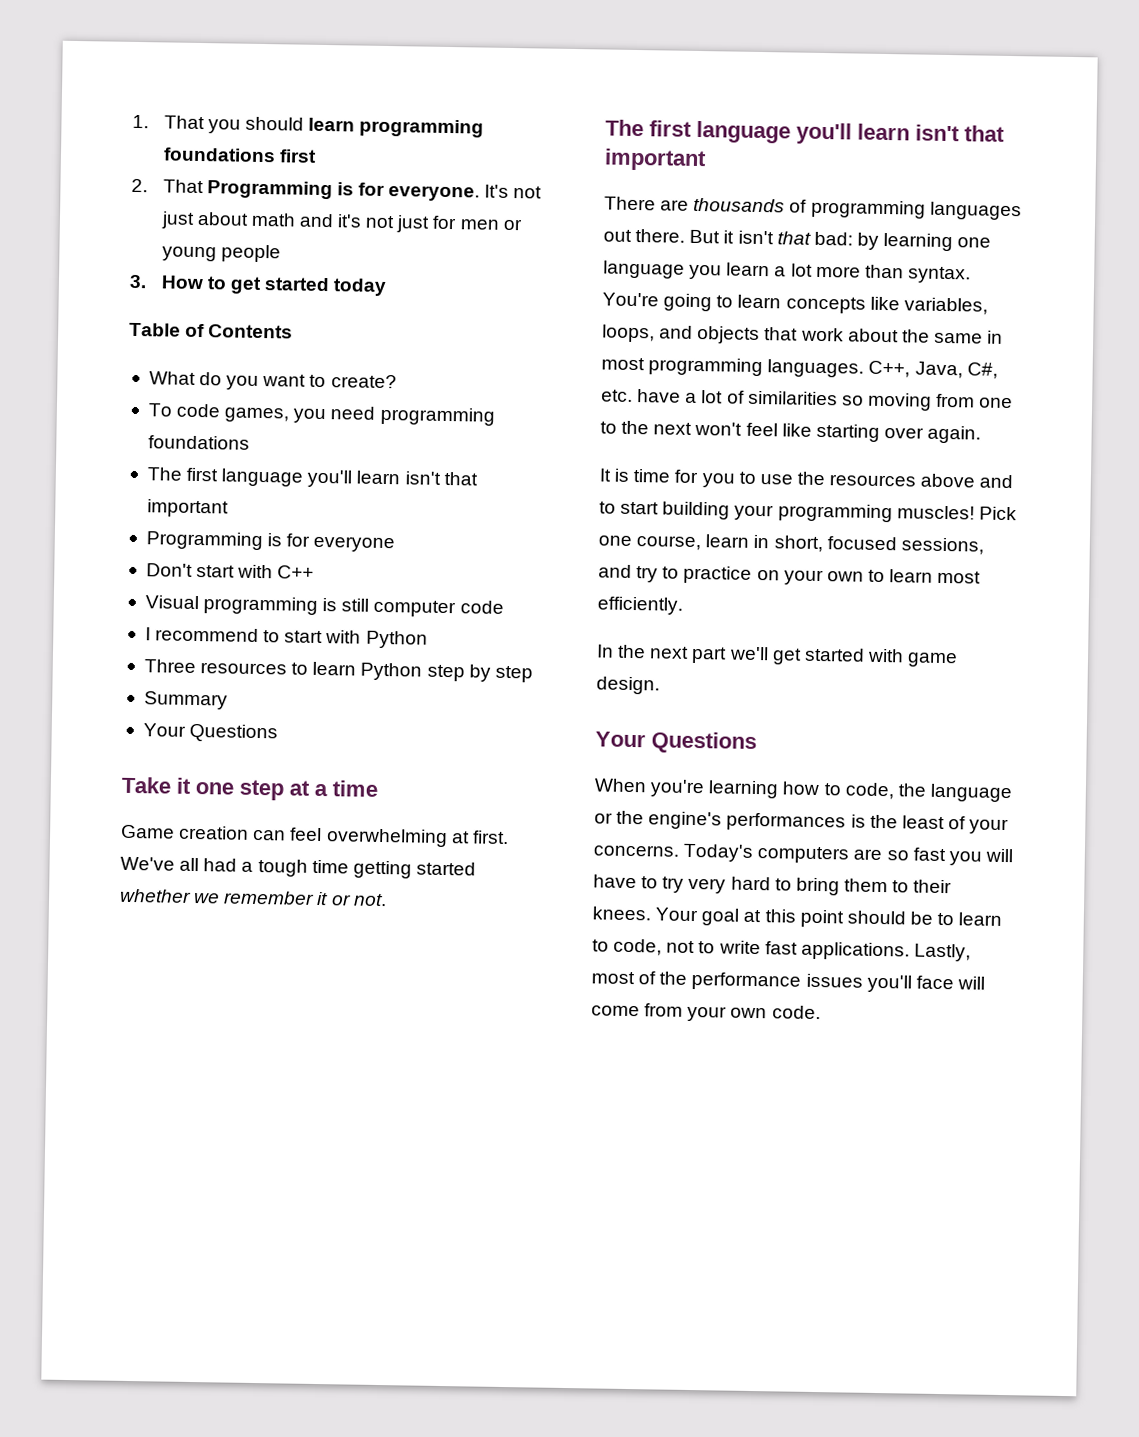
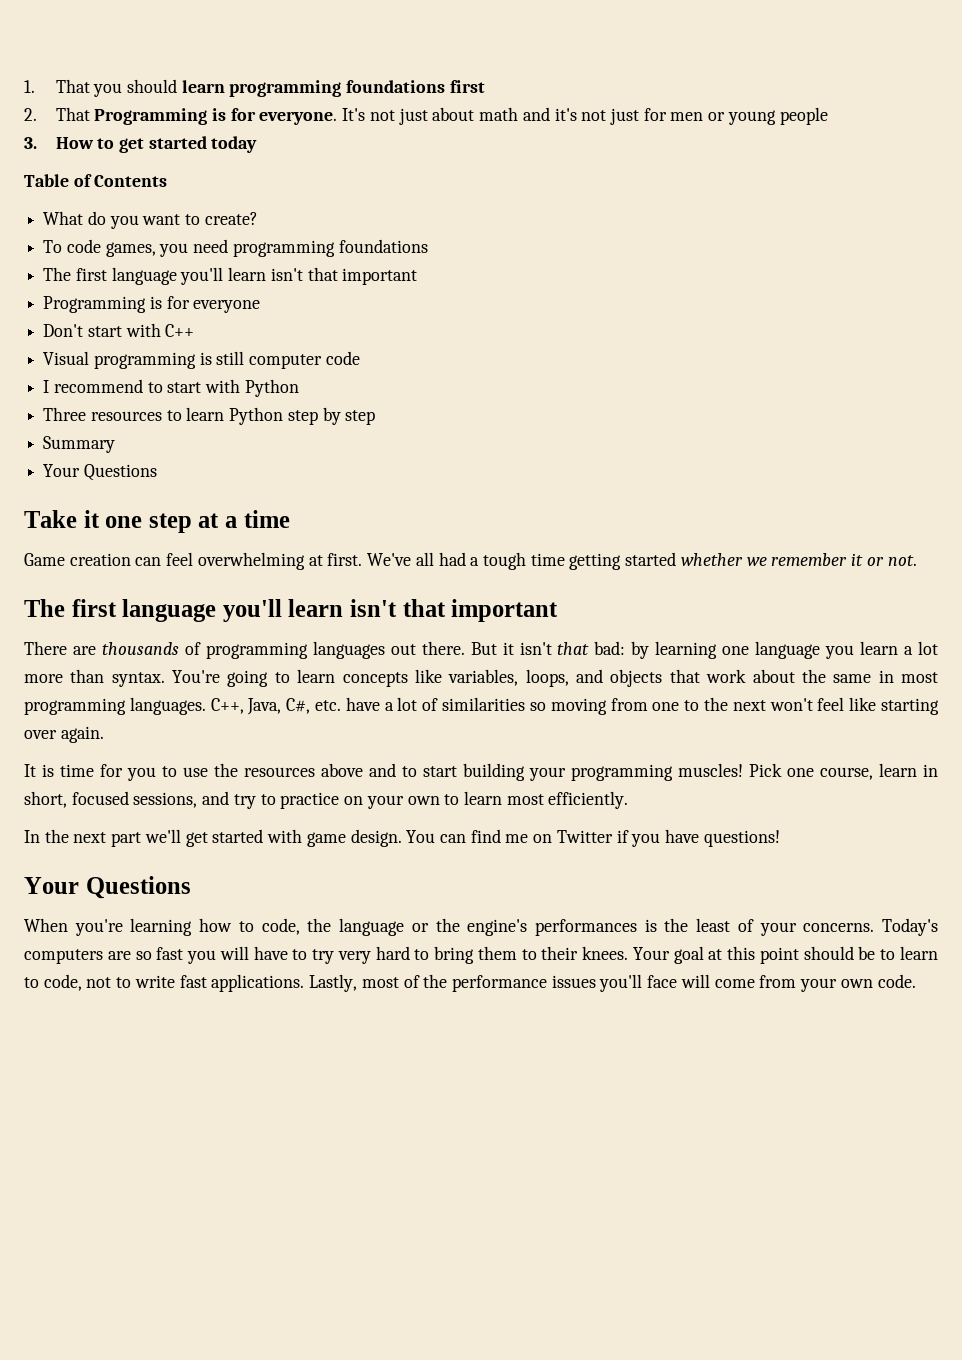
+ You can find me on Twitter if you have questions!

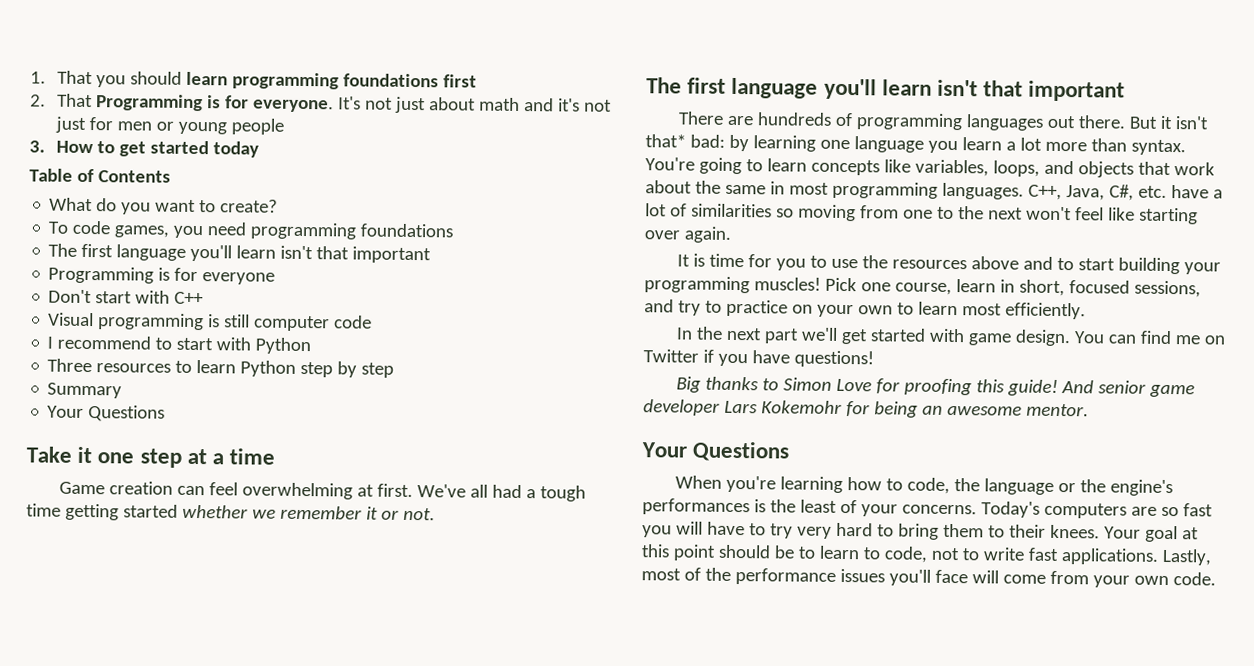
- There are thousands of programming languages out there.
+ There are hundreds of programming languages out there.
- But it isn't that bad: by learning one language you learn a lot more than syntax.
+ But it isn't that* bad: by learning one language you learn a lot more than syntax.
+ Big thanks to Simon Love for proofing this guide! And senior game developer Lars Kokemohr for being an awesome mentor.

